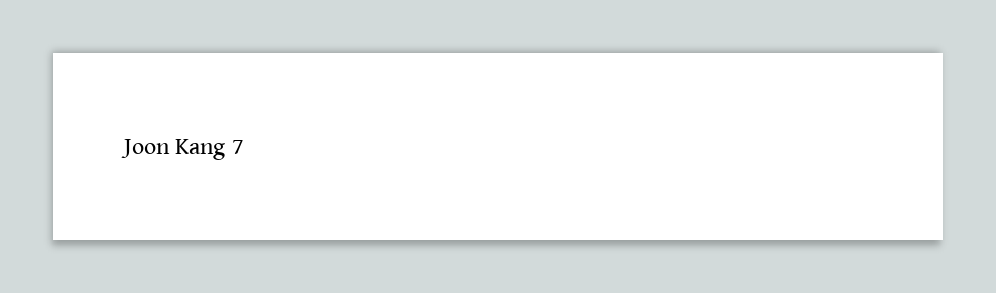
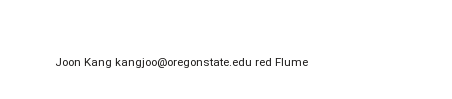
- Joon Kang 7
+ Joon Kang kangjoo@oregonstate.edu red Flume

